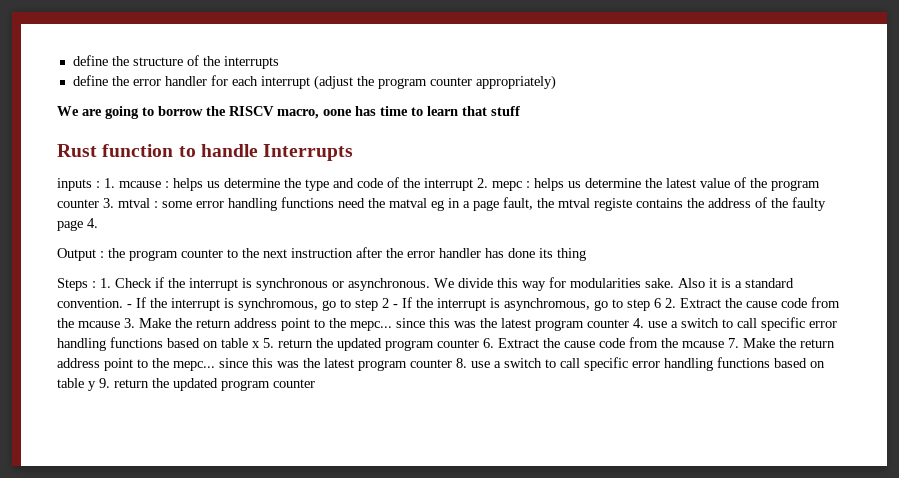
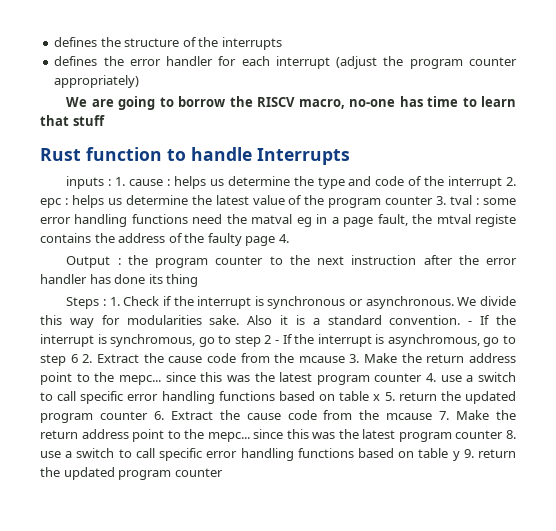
- define the structure of the interrupts
+ defines the structure of the interrupts
- define the error handler for each interrupt (adjust the program counter appropriately)
+ defines the error handler for each interrupt (adjust the program counter appropriately)
- We are going to borrow the RISCV macro, oone has time to learn that stuff
+ We are going to borrow the RISCV macro, no-one has time to learn that stuff
- inputs : 1. mcause : helps us determine the type and code of the interrupt 2. mepc : helps us determine the latest value of the program counter 3. mtval : some error handling functions need the matval eg in a page fault, the mtval registe contains the address of the faulty page 4.
+ inputs : 1. cause : helps us determine the type and code of the interrupt 2. epc : helps us determine the latest value of the program counter 3. tval : some error handling functions need the matval eg in a page fault, the mtval registe contains the address of the faulty page 4.

